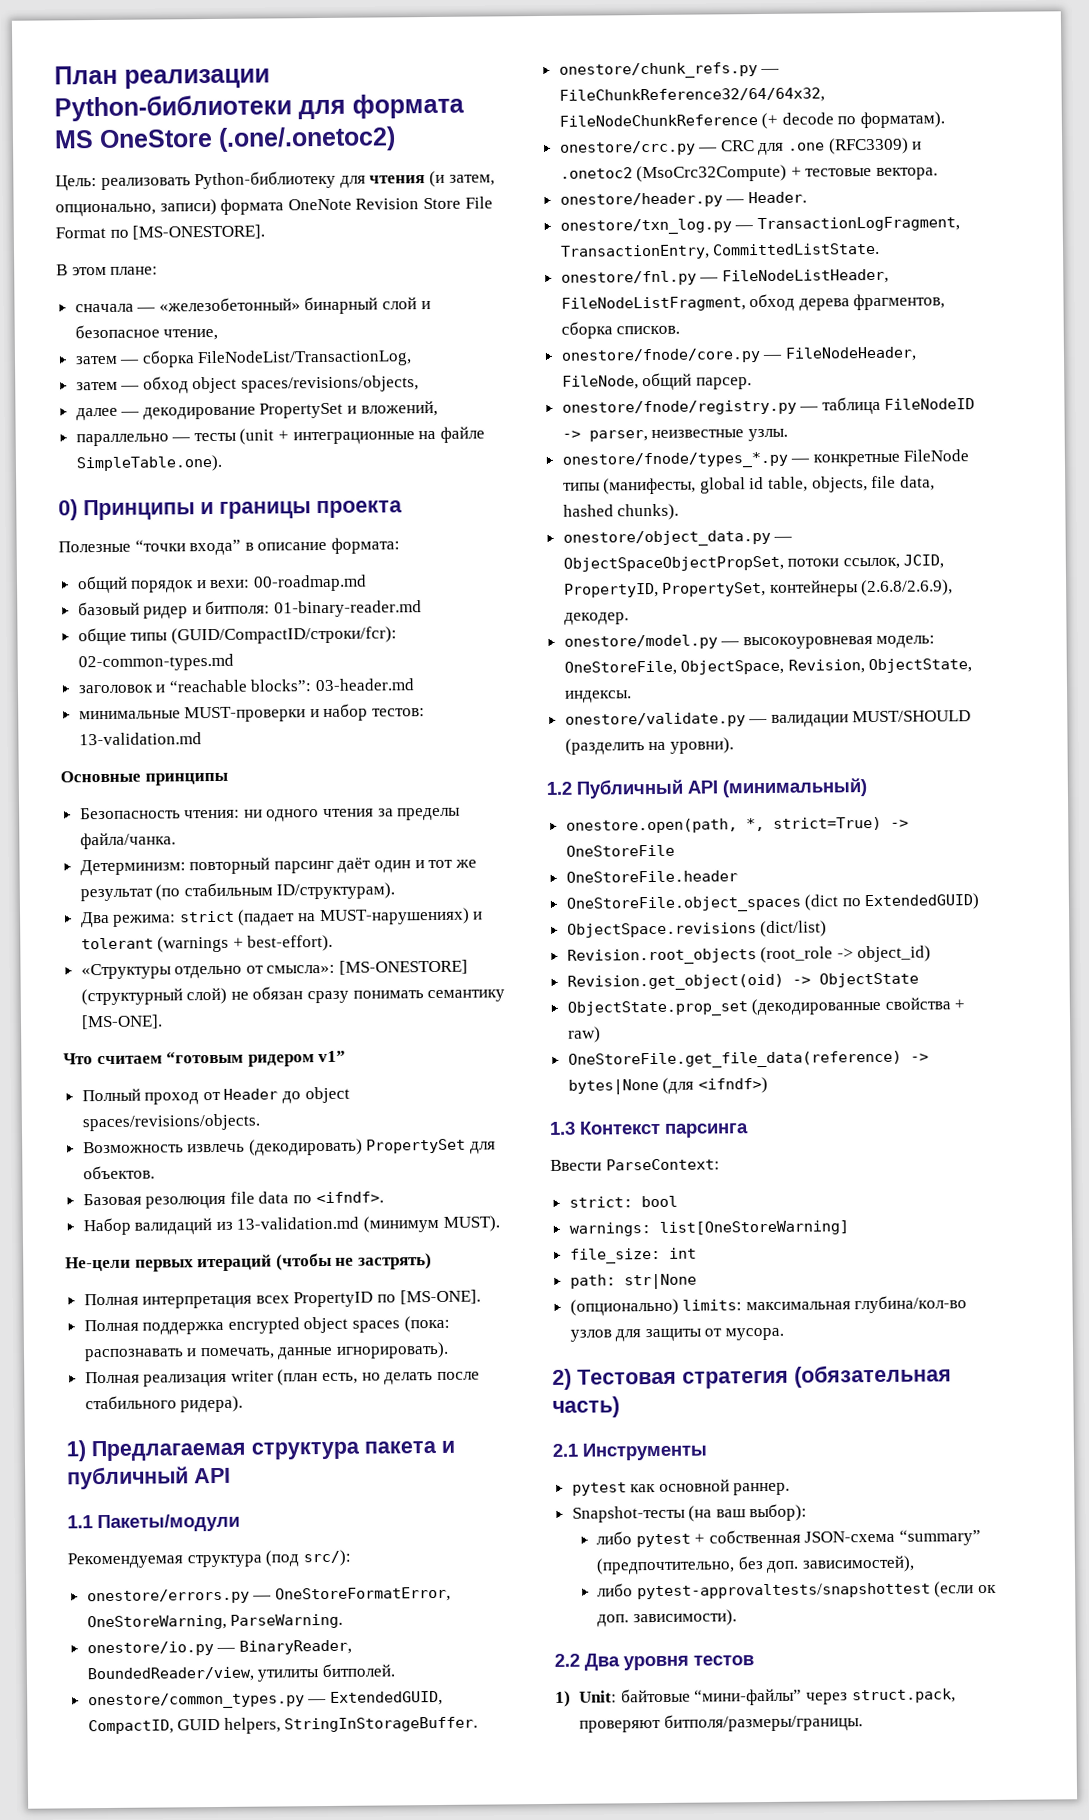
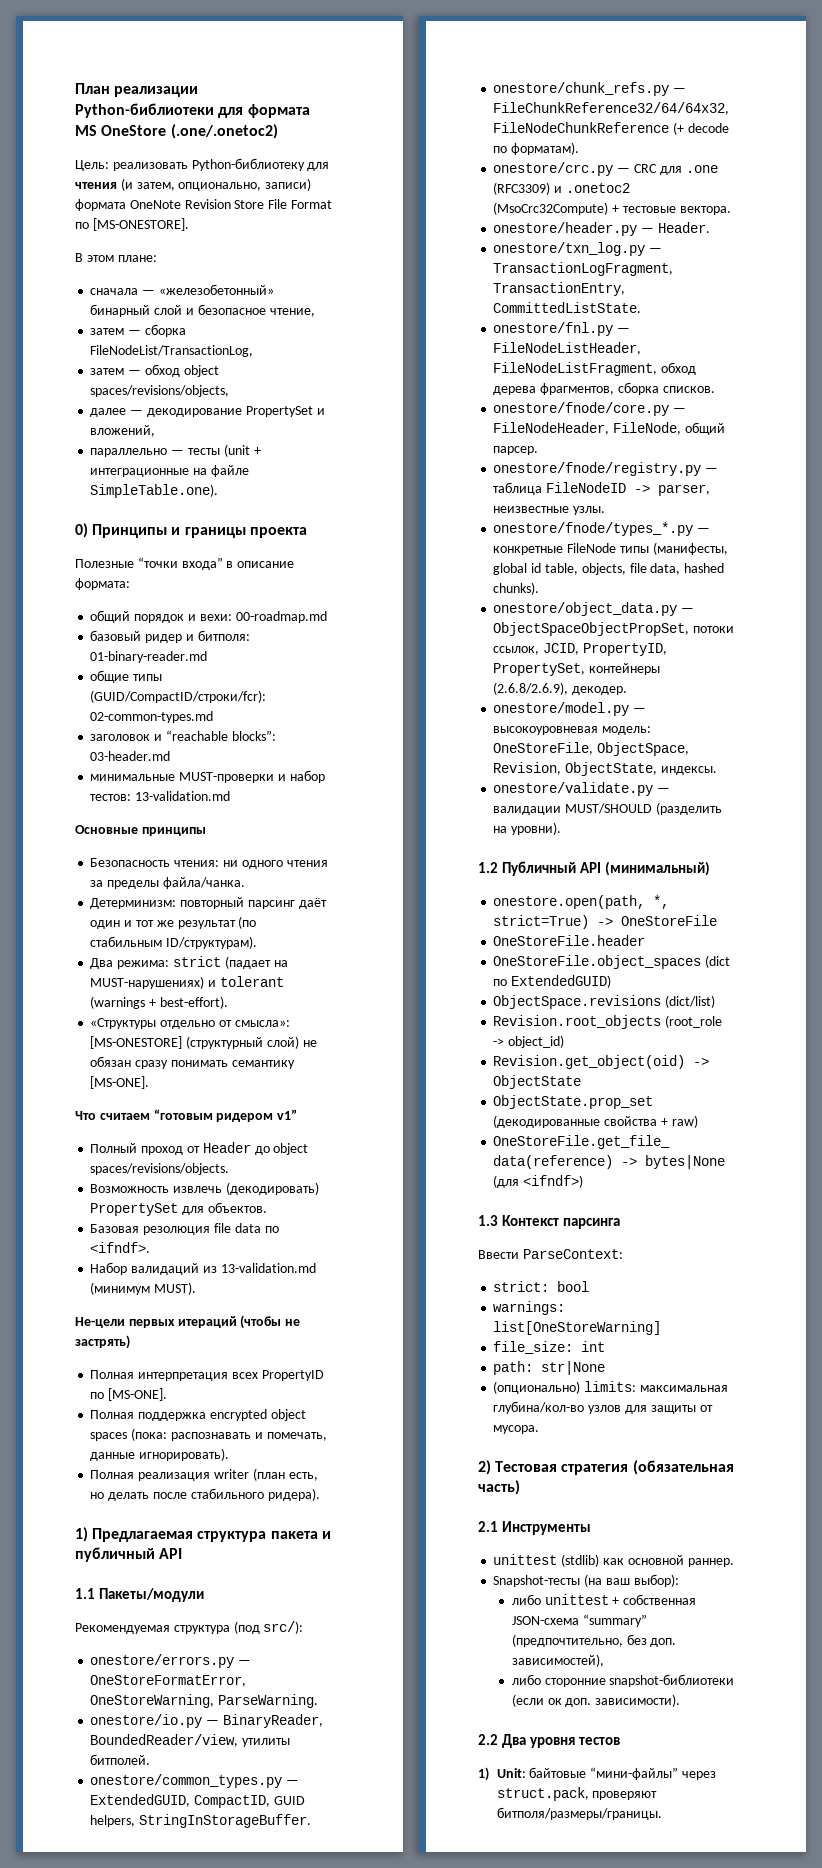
- pytest как основной раннер.
+ unittest (stdlib) как основной раннер.
- либо pytest + собственная JSON-схема “summary” (предпочтительно, без доп. зависимостей),
+ либо unittest + собственная JSON-схема “summary” (предпочтительно, без доп. зависимостей),
- либо pytest-approvaltests/snapshottest (если ок доп. зависимости).
+ либо сторонние snapshot-библиотеки (если ок доп. зависимости).

